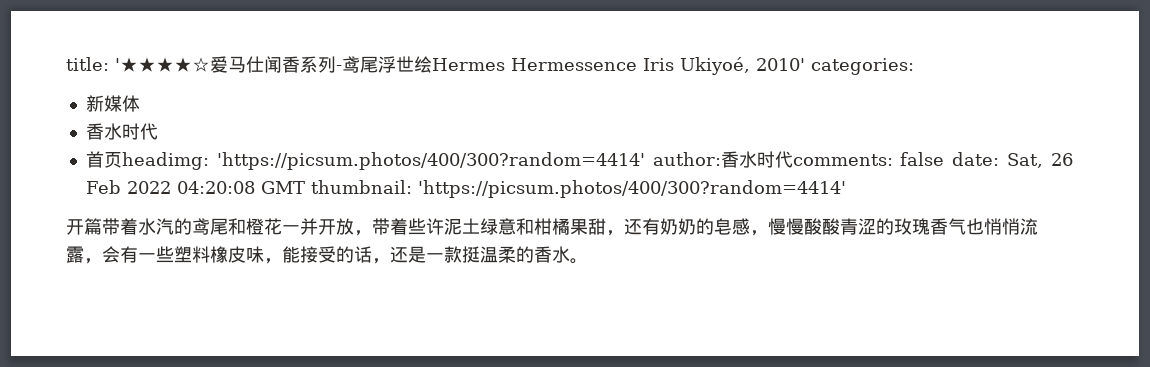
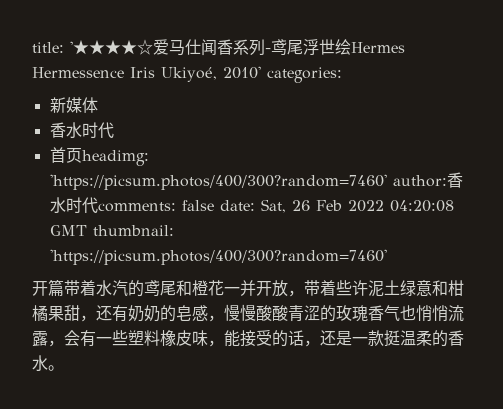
- 首页headimg: 'https://picsum.photos/400/300?random=4414' author:香水时代comments: false date: Sat, 26 Feb 2022 04:20:08 GMT thumbnail: 'https://picsum.photos/400/300?random=4414'
+ 首页headimg: 'https://picsum.photos/400/300?random=7460' author:香水时代comments: false date: Sat, 26 Feb 2022 04:20:08 GMT thumbnail: 'https://picsum.photos/400/300?random=7460'

